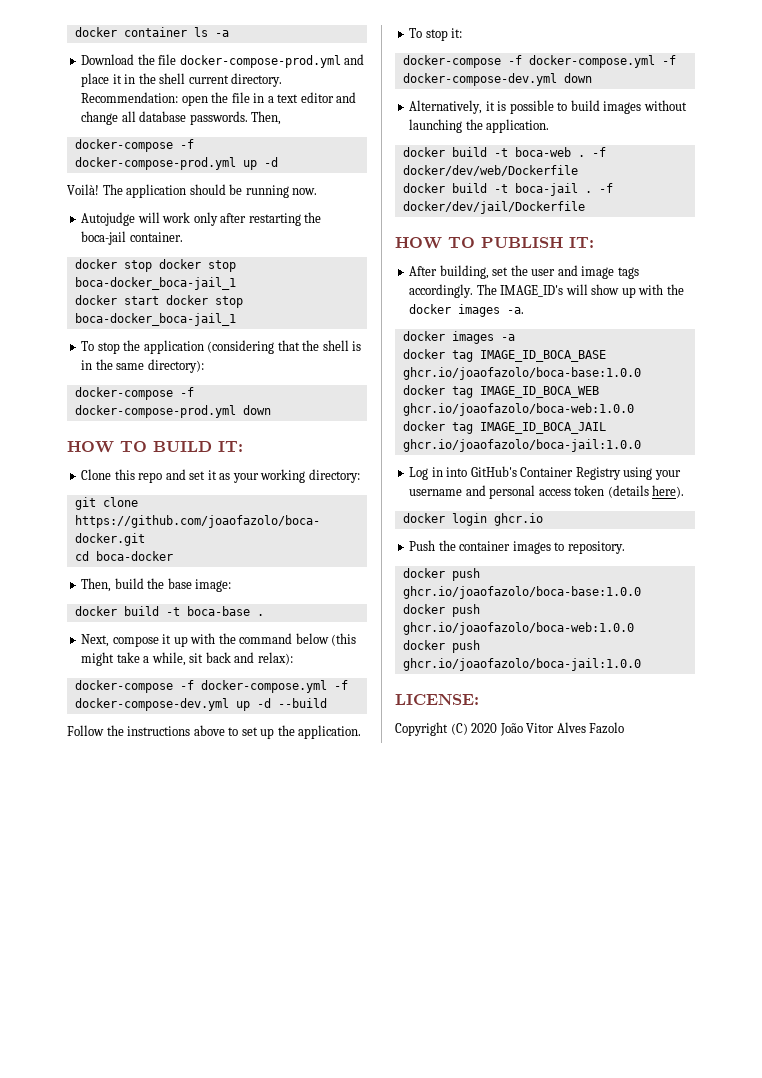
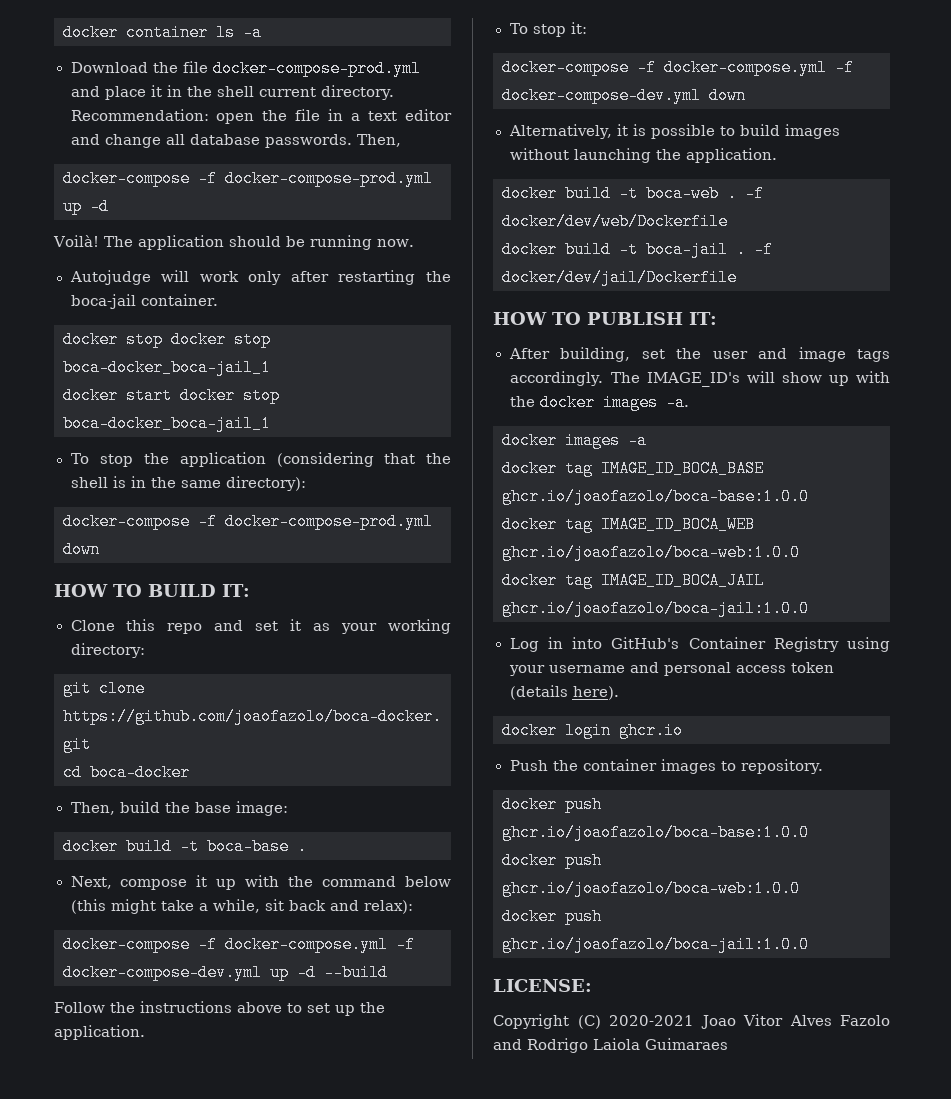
- Copyright (C) 2020 João Vitor Alves Fazolo
+ Copyright (C) 2020-2021 Joao Vitor Alves Fazolo and Rodrigo Laiola Guimaraes

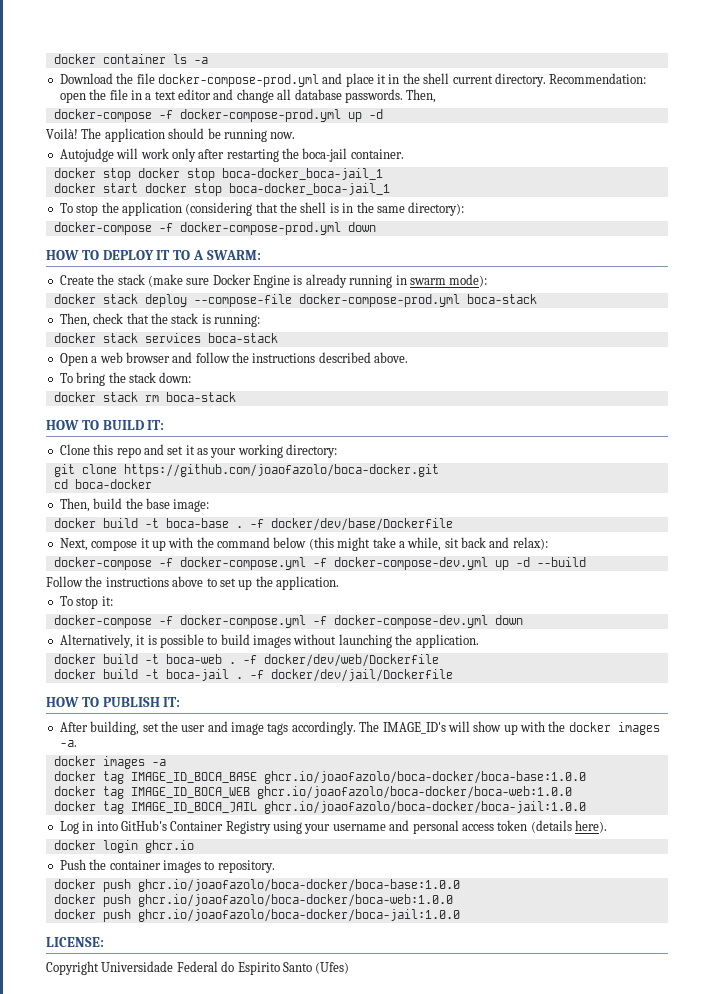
+ HOW TO DEPLOY IT TO A SWARM:
+ Create the stack (make sure Docker Engine is already running in swarm mode):
+ docker stack deploy --compose-file docker-compose-prod.yml boca-stack
+ Then, check that the stack is running:
+ docker stack services boca-stack
+ Open a web browser and follow the instructions described above.
+ To bring the stack down:
+ docker stack rm boca-stack
+ -f docker/dev/base/Dockerfile
- docker tag IMAGE_ID_BOCA_BASE ghcr.io/joaofazolo/boca-base:1.0.0
+ docker tag IMAGE_ID_BOCA_BASE ghcr.io/joaofazolo/boca-docker/boca-base:1.0.0
- docker tag IMAGE_ID_BOCA_WEB ghcr.io/joaofazolo/boca-web:1.0.0
+ docker tag IMAGE_ID_BOCA_WEB ghcr.io/joaofazolo/boca-docker/boca-web:1.0.0
- docker tag IMAGE_ID_BOCA_JAIL ghcr.io/joaofazolo/boca-jail:1.0.0
+ docker tag IMAGE_ID_BOCA_JAIL ghcr.io/joaofazolo/boca-docker/boca-jail:1.0.0
- docker push ghcr.io/joaofazolo/boca-base:1.0.0
- docker push ghcr.io/joaofazolo/boca-web:1.0.0
- docker push ghcr.io/joaofazolo/boca-jail:1.0.0
+ docker push ghcr.io/joaofazolo/boca-docker/boca-base:1.0.0
+ docker push ghcr.io/joaofazolo/boca-docker/boca-web:1.0.0
+ docker push ghcr.io/joaofazolo/boca-docker/boca-jail:1.0.0
- Copyright (C) 2020-2021 Joao Vitor Alves Fazolo and Rodrigo Laiola Guimaraes
+ Copyright Universidade Federal do Espirito Santo (Ufes)

